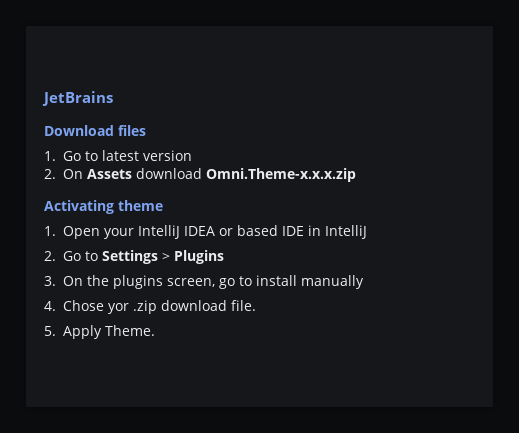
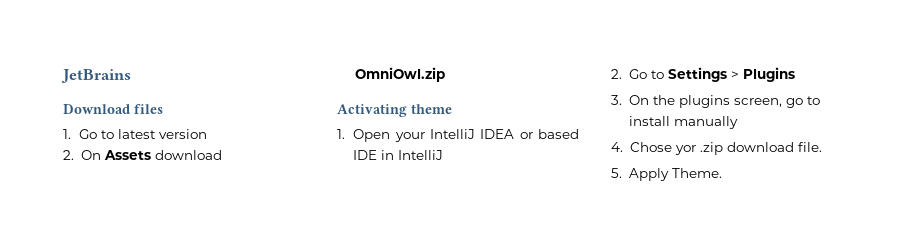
- 2. On Assets download Omni.Theme-x.x.x.zip
+ 2. On Assets download OmniOwl.zip

